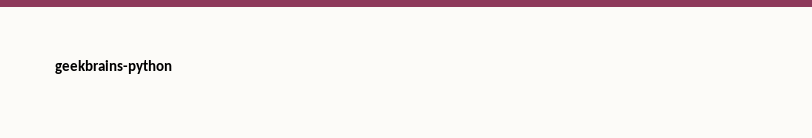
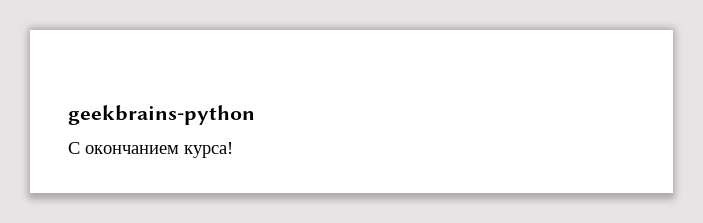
+ С окончанием курса!

